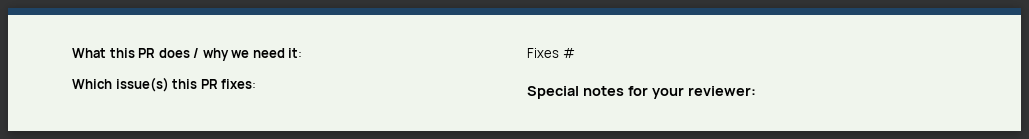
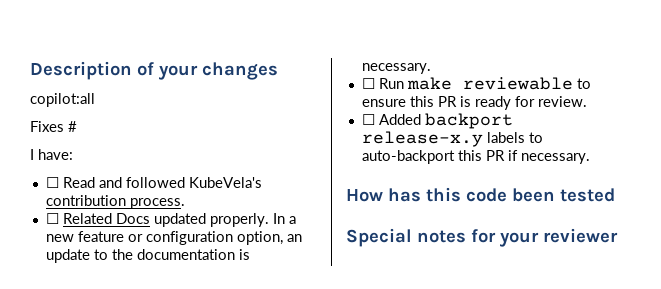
- What this PR does / why we need it:
- Which issue(s) this PR fixes:
+ Description of your changes
+ copilot:all
  Fixes #
+ I have:
+ ☐ Read and followed KubeVela's contribution process.
+ ☐ Related Docs updated properly. In a new feature or configuration option, an update to the documentation is necessary.
+ ☐ Run make reviewable to ensure this PR is ready for review.
+ ☐ Added backport release-x.y labels to auto-backport this PR if necessary.
+ How has this code been tested
- Special notes for your reviewer:
+ Special notes for your reviewer

